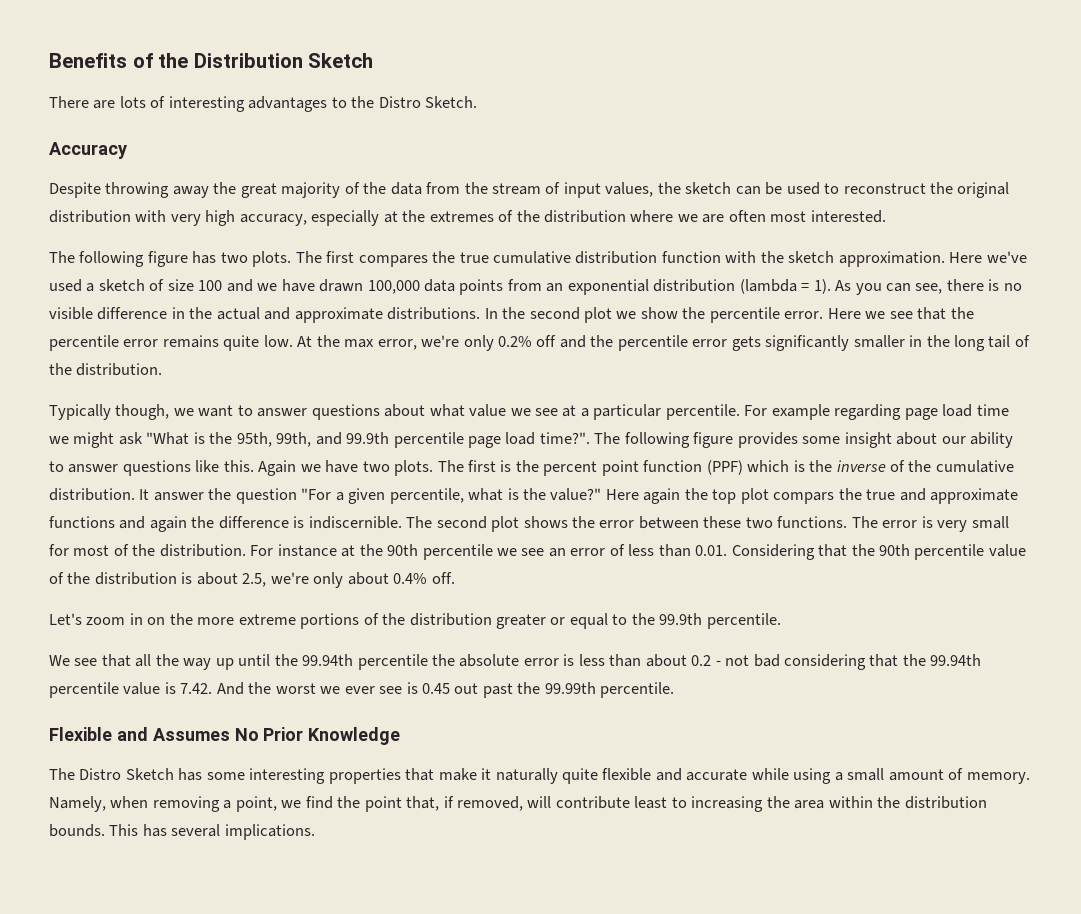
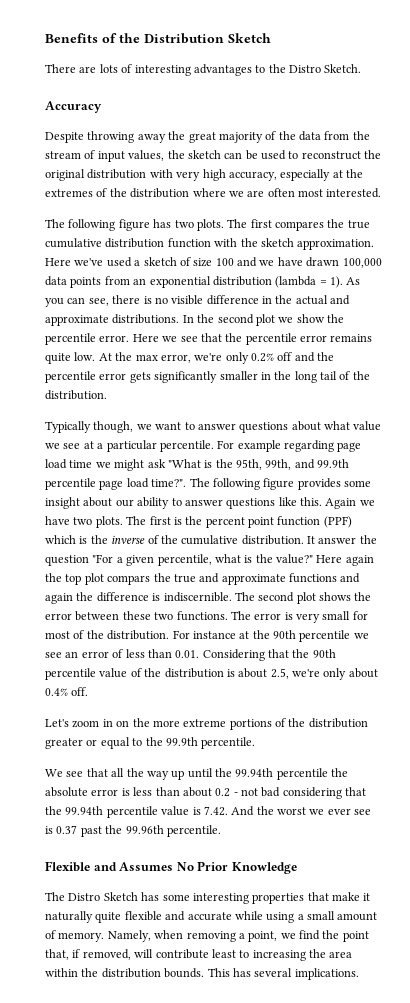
- We see that all the way up until the 99.94th percentile the absolute error is less than about 0.2 - not bad considering that the 99.94th percentile value is 7.42. And the worst we ever see is 0.45 out past the 99.99th percentile.
+ We see that all the way up until the 99.94th percentile the absolute error is less than about 0.2 - not bad considering that the 99.94th percentile value is 7.42. And the worst we ever see is 0.37 past the 99.96th percentile.

